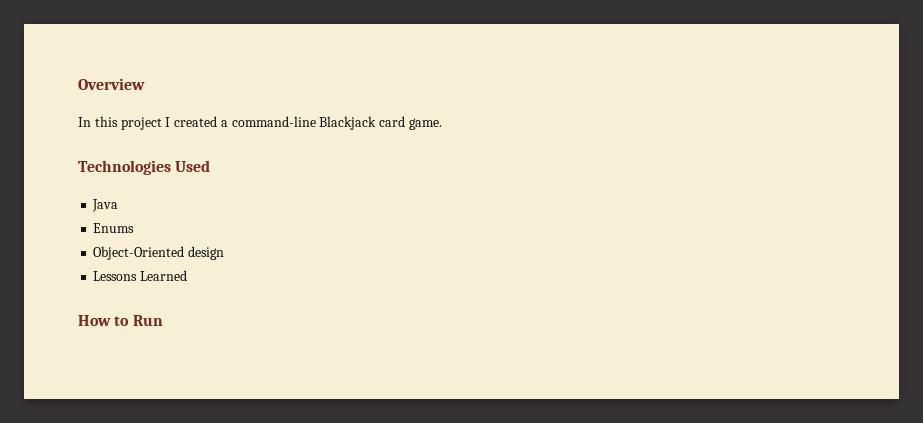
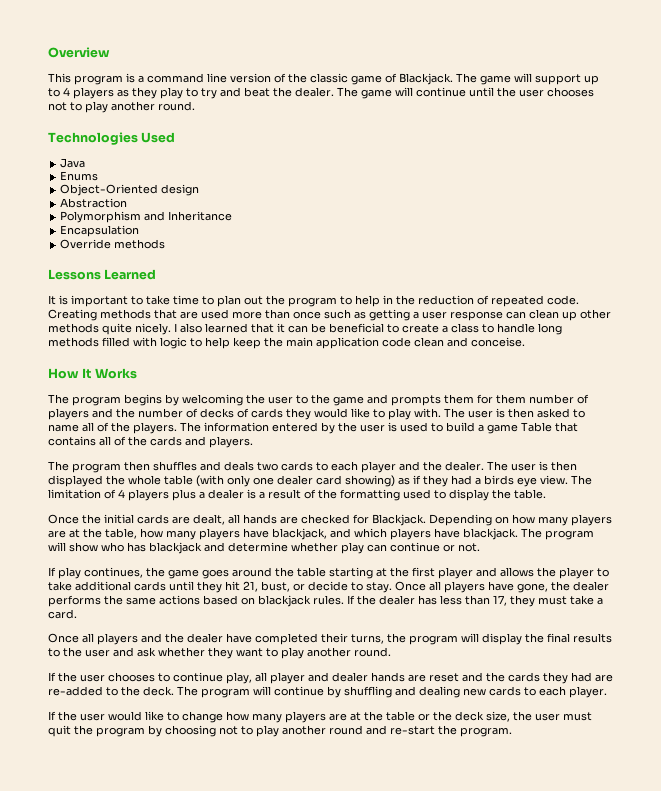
- In this project I created a command-line Blackjack card game.
+ This program is a command line version of the classic game of Blackjack. The game will support up to 4 players as they play to try and beat the dealer. The game will continue until the user chooses not to play another round.
+ Abstraction
+ Polymorphism and Inheritance
+ Encapsulation
+ Override methods
  Lessons Learned
- How to Run
+ It is important to take time to plan out the program to help in the reduction of repeated code. Creating methods that are used more than once such as getting a user response can clean up other methods quite nicely. I also learned that it can be beneficial to create a class to handle long methods filled with logic to help keep the main application code clean and conceise.
+ How It Works
+ The program begins by welcoming the user to the game and prompts them for them number of players and the number of decks of cards they would like to play with. The user is then asked to name all of the players. The information entered by the user is used to build a game Table that contains all of the cards and players.
+ The program then shuffles and deals two cards to each player and the dealer. The user is then displayed the whole table (with only one dealer card showing) as if they had a birds eye view. The limitation of 4 players plus a dealer is a result of the formatting used to display the table.
+ Once the initial cards are dealt, all hands are checked for Blackjack. Depending on how many players are at the table, how many players have blackjack, and which players have blackjack. The program will show who has blackjack and determine whether play can continue or not.
+ If play continues, the game goes around the table starting at the first player and allows the player to take additional cards until they hit 21, bust, or decide to stay. Once all players have gone, the dealer performs the same actions based on blackjack rules. If the dealer has less than 17, they must take a card.
+ Once all players and the dealer have completed their turns, the program will display the final results to the user and ask whether they want to play another round.
+ If the user chooses to continue play, all player and dealer hands are reset and the cards they had are re-added to the deck. The program will continue by shuffling and dealing new cards to each player.
+ If the user would like to change how many players are at the table or the deck size, the user must quit the program by choosing not to play another round and re-start the program.

